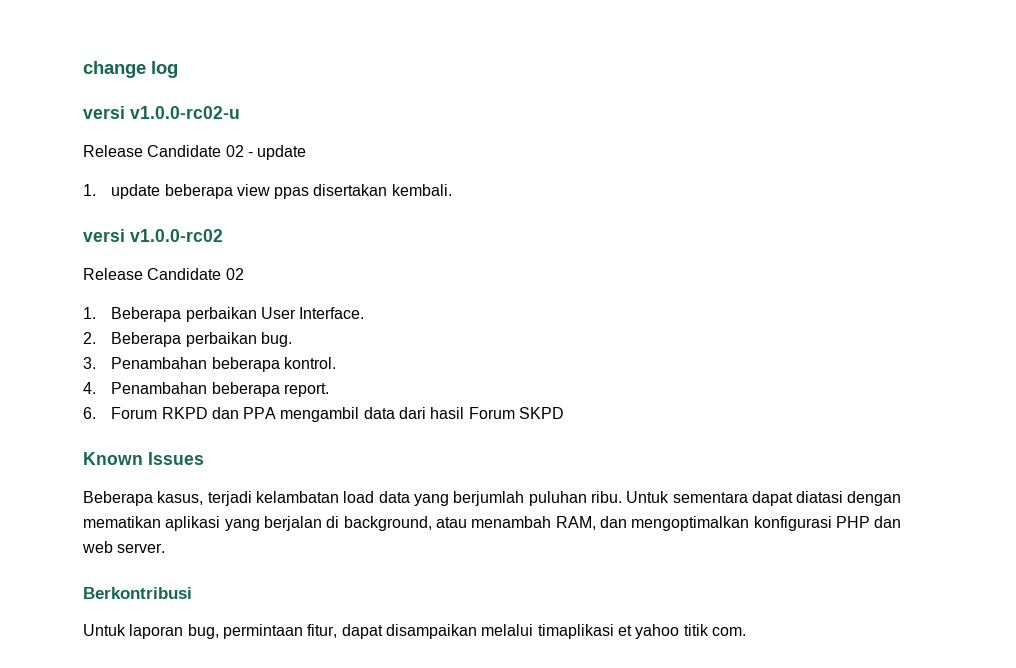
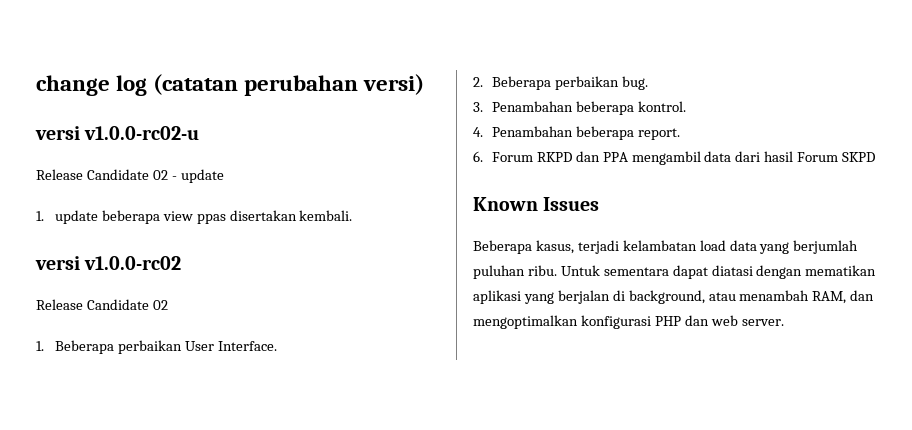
- change log
+ change log (catatan perubahan versi)
- Berkontribusi
- Untuk laporan bug, permintaan fitur, dapat disampaikan melalui timaplikasi et yahoo titik com.

